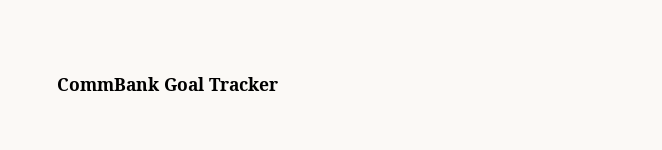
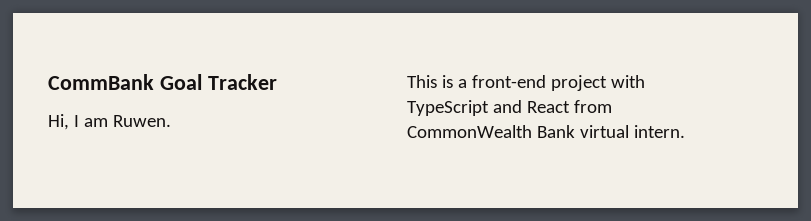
+ Hi, I am Ruwen.
+ This is a front-end project with TypeScript and React from CommonWealth Bank virtual intern.

